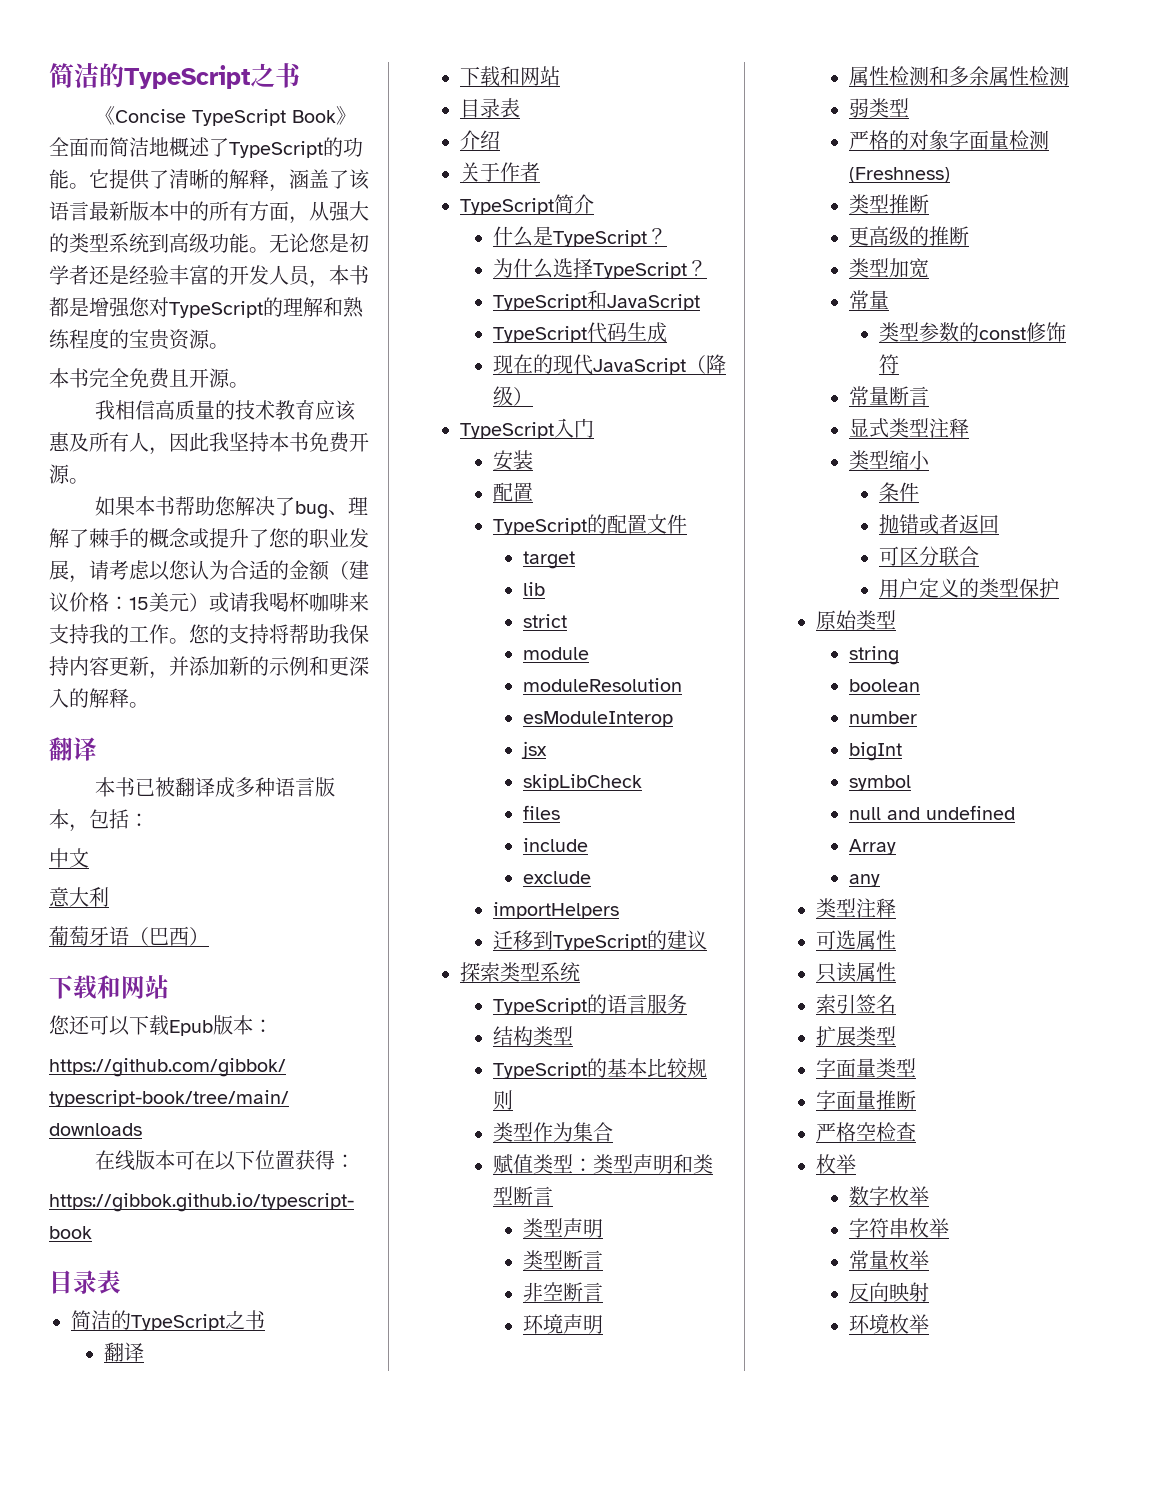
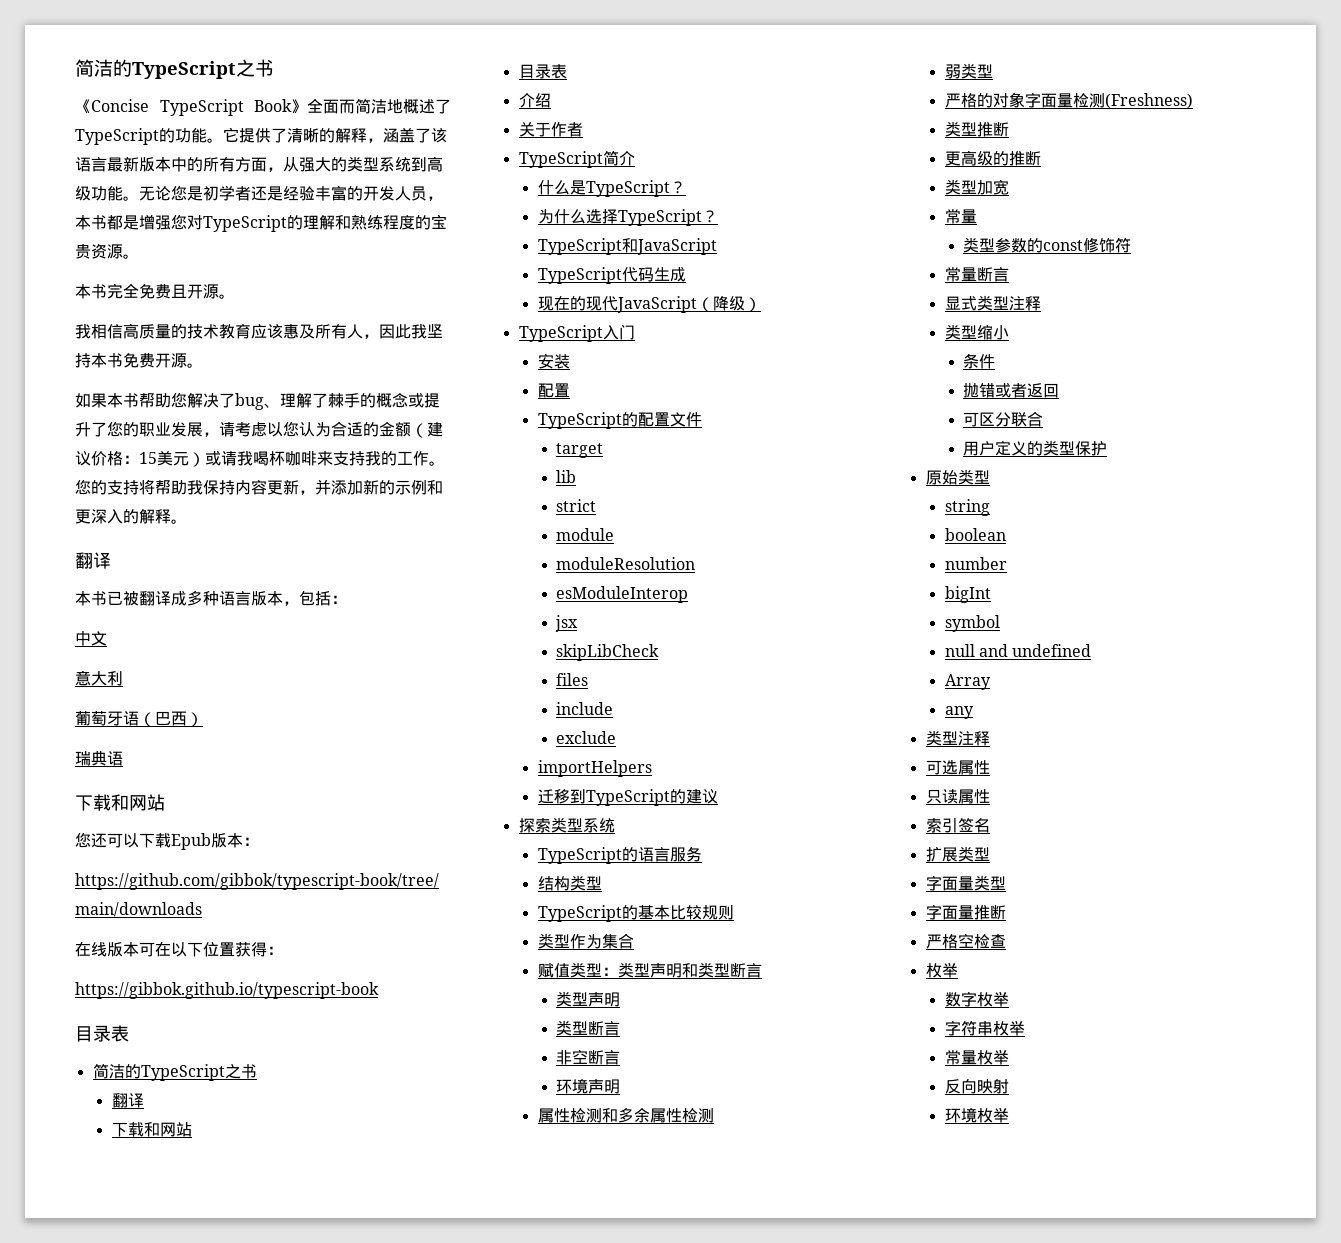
+ 瑞典语

